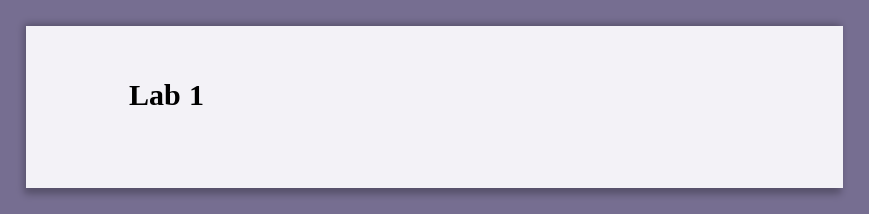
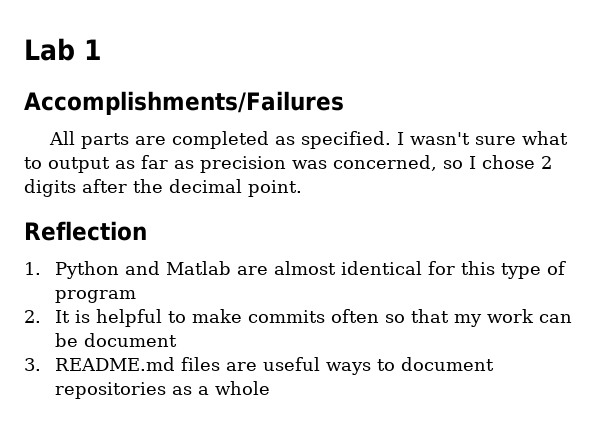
+ Accomplishments/Failures
+ All parts are completed as specified. I wasn't sure what to output as far as precision was concerned, so I chose 2 digits after the decimal point.
+ Reflection
+ 1. Python and Matlab are almost identical for this type of program
+ 2. It is helpful to make commits often so that my work can be document
+ 3. README.md files are useful ways to document repositories as a whole

